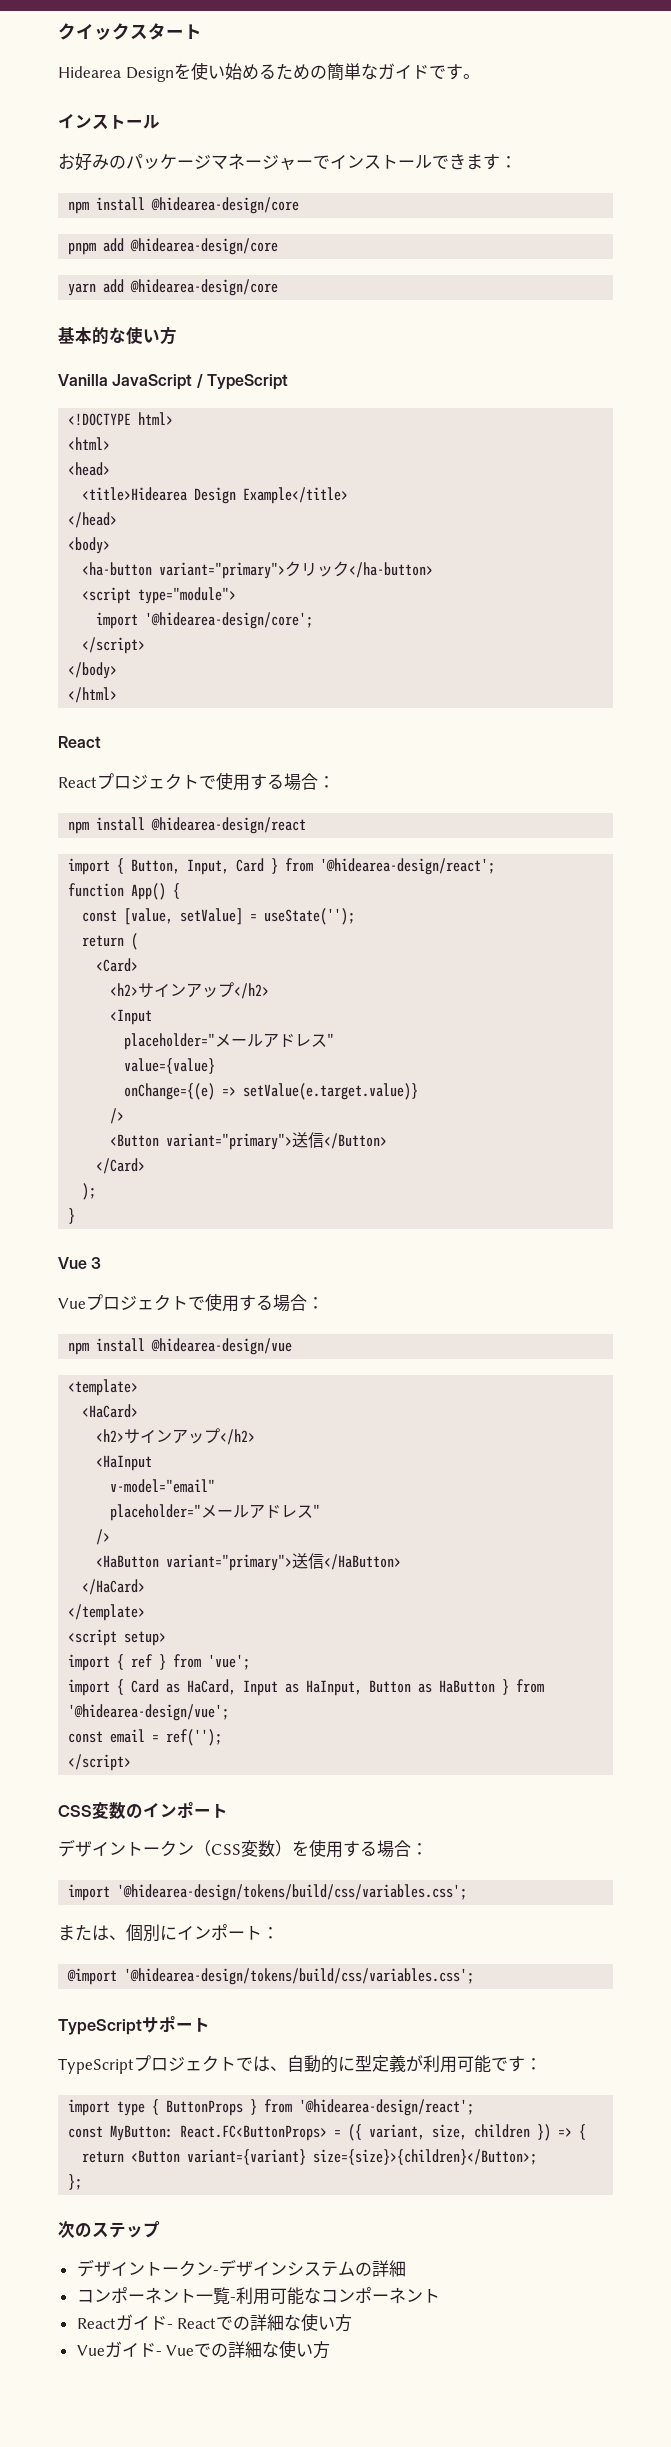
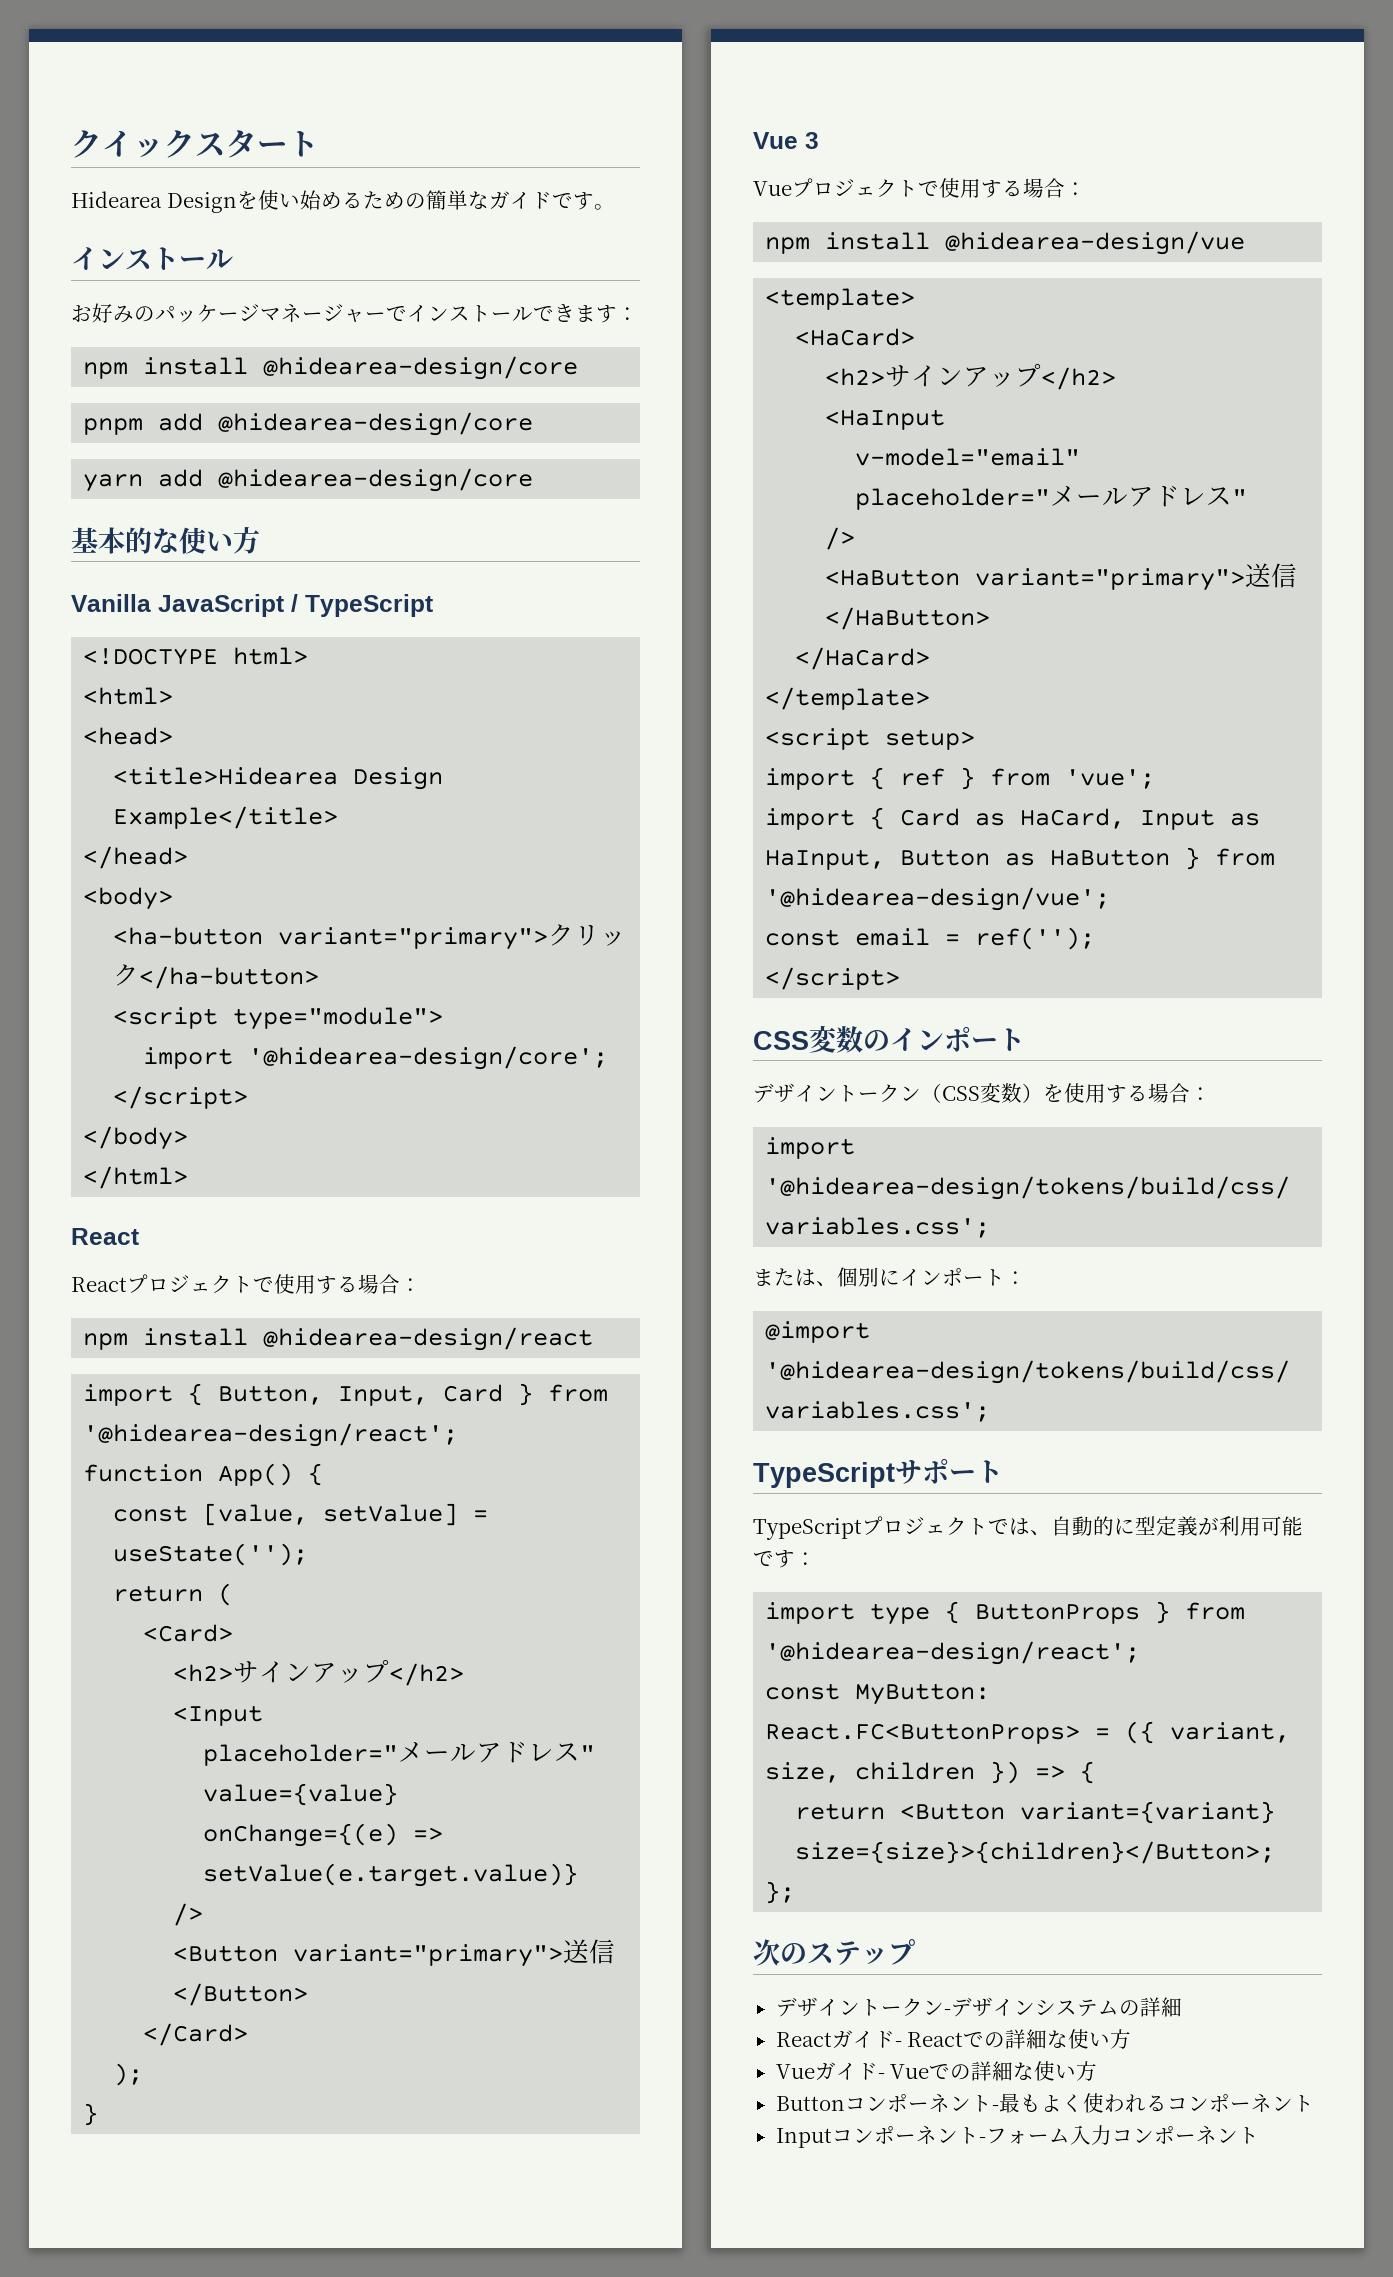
- コンポーネント一覧-利用可能なコンポーネント
+ Buttonコンポーネント-最もよく使われるコンポーネント
+ Inputコンポーネント-フォーム入力コンポーネント

